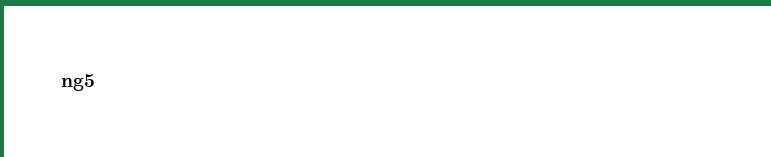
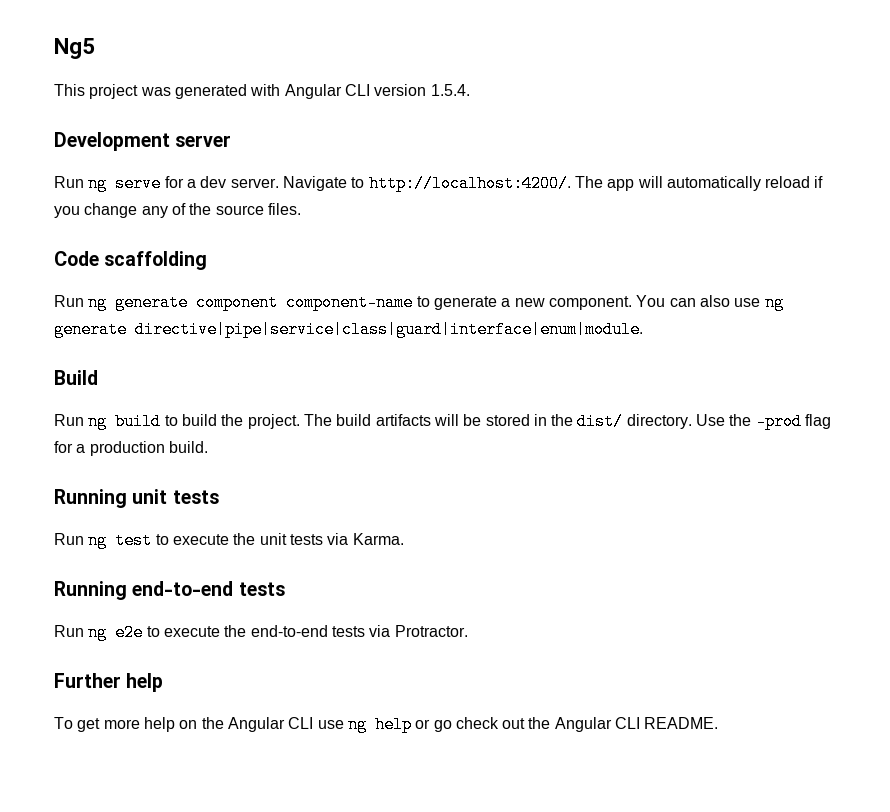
- ng5
+ Ng5
+ This project was generated with Angular CLI version 1.5.4.
+ Development server
+ Run ng serve for a dev server. Navigate to http://localhost:4200/. The app will automatically reload if you change any of the source files.
+ Code scaffolding
+ Run ng generate component component-name to generate a new component. You can also use ng generate directive|pipe|service|class|guard|interface|enum|module.
+ Build
+ Run ng build to build the project. The build artifacts will be stored in the dist/ directory. Use the -prod flag for a production build.
+ Running unit tests
+ Run ng test to execute the unit tests via Karma.
+ Running end-to-end tests
+ Run ng e2e to execute the end-to-end tests via Protractor.
+ Further help
+ To get more help on the Angular CLI use ng help or go check out the Angular CLI README.

